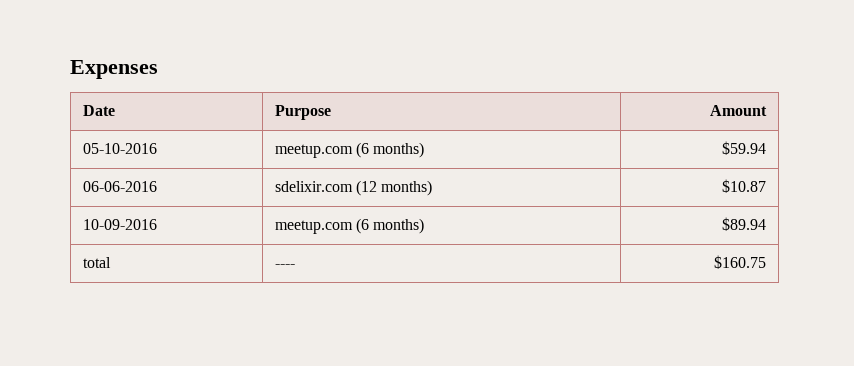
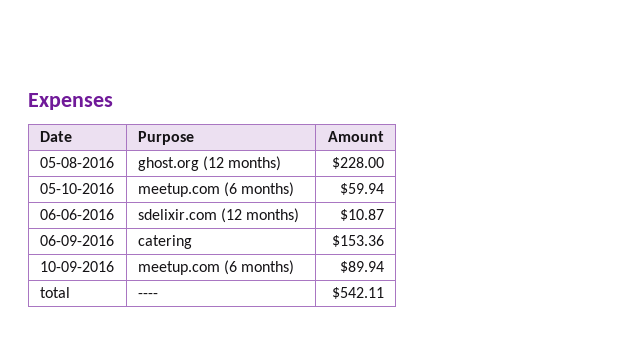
+ 05-08-2016 | ghost.org (12 months) | $228.00
+ 06-09-2016 | catering | $153.36
- total | ---- | $160.75
+ total | ---- | $542.11

